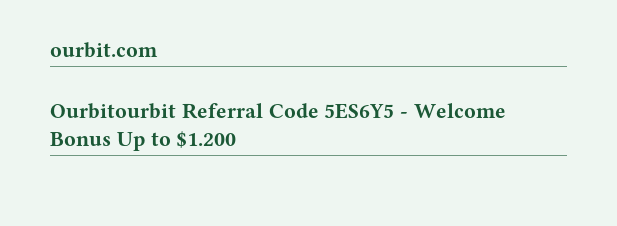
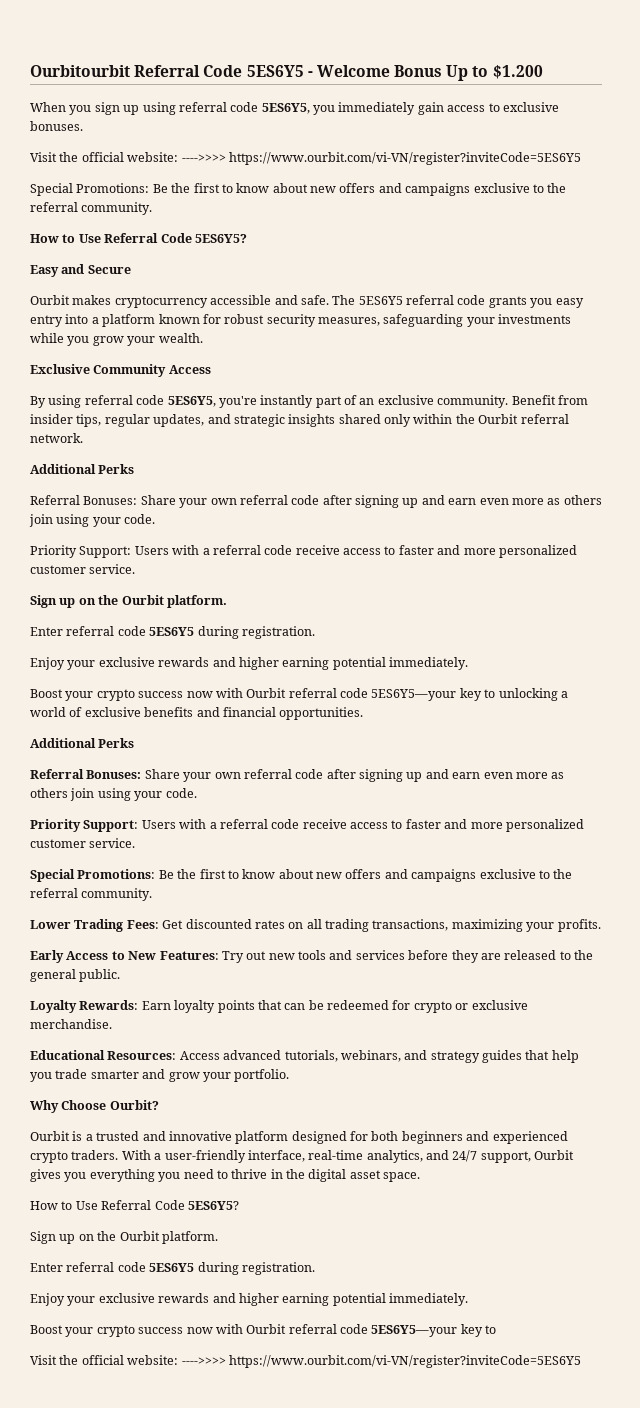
- ourbit.com
+ When you sign up using referral code 5ES6Y5, you immediately gain access to exclusive bonuses.
+ Visit the official website: ---->>>> https://www.ourbit.com/vi-VN/register?inviteCode=5ES6Y5
+ Special Promotions: Be the first to know about new offers and campaigns exclusive to the referral community.
+ How to Use Referral Code 5ES6Y5?
+ Easy and Secure
+ Ourbit makes cryptocurrency accessible and safe. The 5ES6Y5 referral code grants you easy entry into a platform known for robust security measures, safeguarding your investments while you grow your wealth.
+ Exclusive Community Access
+ By using referral code 5ES6Y5, you're instantly part of an exclusive community. Benefit from insider tips, regular updates, and strategic insights shared only within the Ourbit referral network.
+ Additional Perks
+ Referral Bonuses: Share your own referral code after signing up and earn even more as others join using your code.
+ Priority Support: Users with a referral code receive access to faster and more personalized customer service.
+ Sign up on the Ourbit platform.
+ Enter referral code 5ES6Y5 during registration.
+ Enjoy your exclusive rewards and higher earning potential immediately.
+ Boost your crypto success now with Ourbit referral code 5ES6Y5—your key to unlocking a world of exclusive benefits and financial opportunities.
+ Additional Perks
+ Referral Bonuses: Share your own referral code after signing up and earn even more as others join using your code.
+ Priority Support: Users with a referral code receive access to faster and more personalized customer service.
+ Special Promotions: Be the first to know about new offers and campaigns exclusive to the referral community.
+ Lower Trading Fees: Get discounted rates on all trading transactions, maximizing your profits.
+ Early Access to New Features: Try out new tools and services before they are released to the general public.
+ Loyalty Rewards: Earn loyalty points that can be redeemed for crypto or exclusive merchandise.
+ Educational Resources: Access advanced tutorials, webinars, and strategy guides that help you trade smarter and grow your portfolio.
+ Why Choose Ourbit?
+ Ourbit is a trusted and innovative platform designed for both beginners and experienced crypto traders. With a user-friendly interface, real-time analytics, and 24/7 support, Ourbit gives you everything you need to thrive in the digital asset space.
+ How to Use Referral Code 5ES6Y5?
+ Sign up on the Ourbit platform.
+ Enter referral code 5ES6Y5 during registration.
+ Enjoy your exclusive rewards and higher earning potential immediately.
+ Boost your crypto success now with Ourbit referral code 5ES6Y5—your key to
+ Visit the official website: ---->>>> https://www.ourbit.com/vi-VN/register?inviteCode=5ES6Y5

